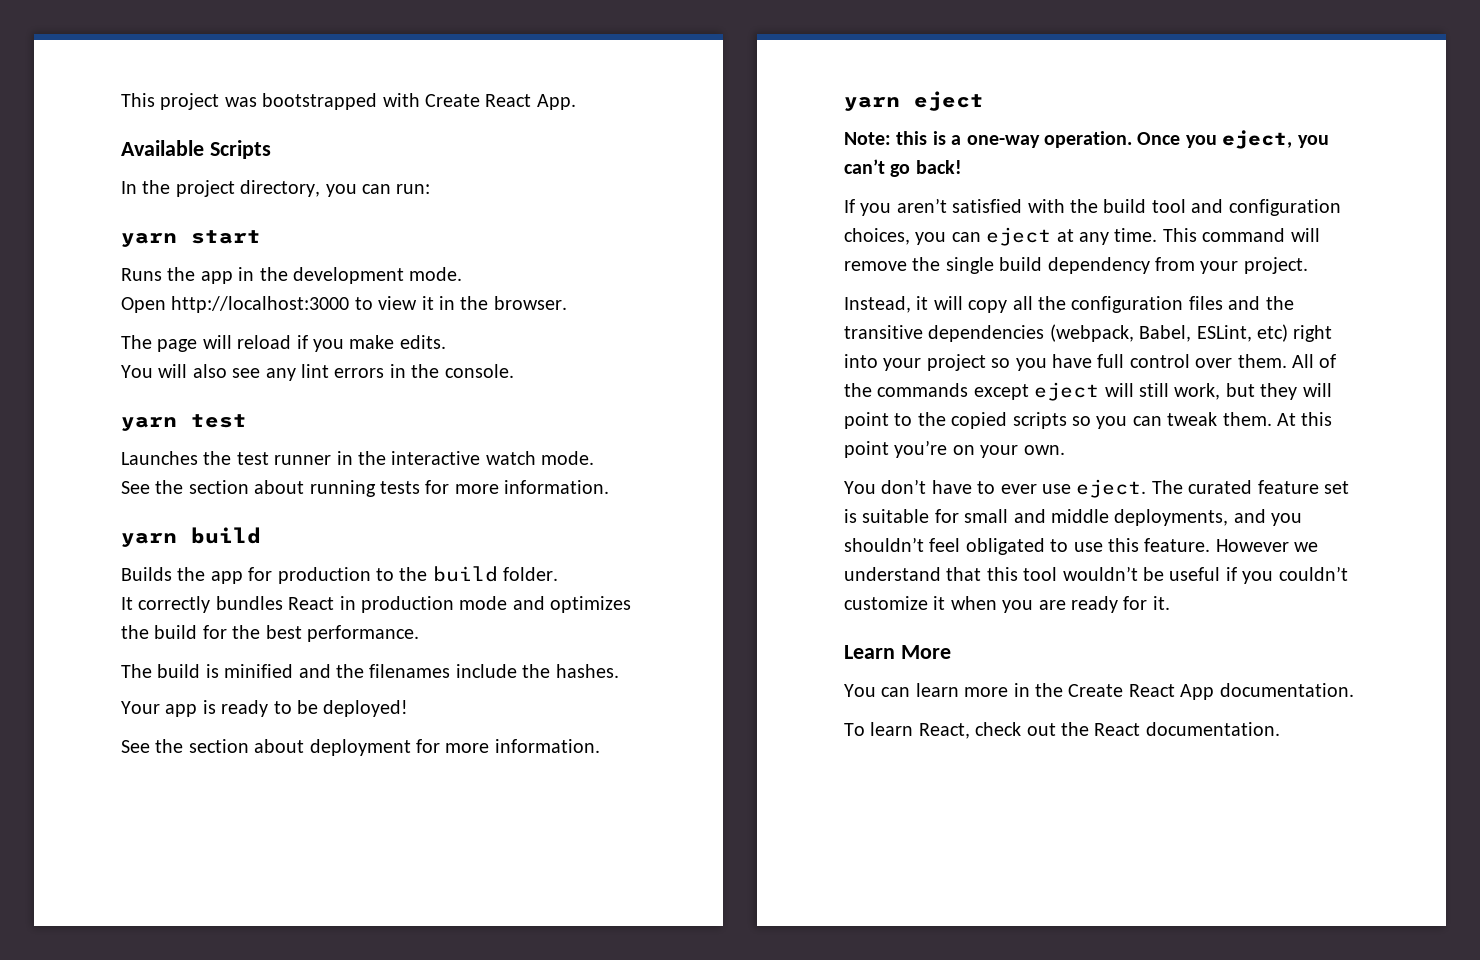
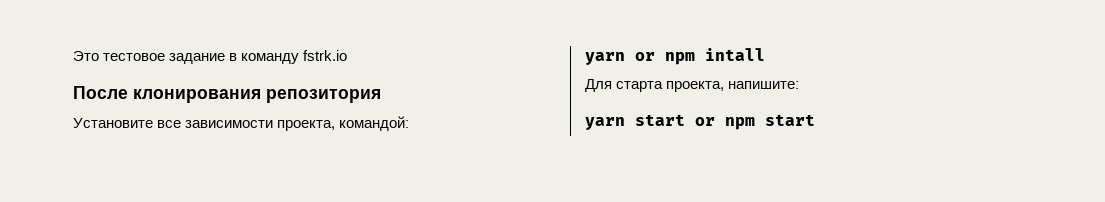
- This project was bootstrapped with Create React App.
- Available Scripts
- In the project directory, you can run:
- yarn start
- Runs the app in the development mode.
- Open http://localhost:3000 to view it in the browser.
- The page will reload if you make edits.
- You will also see any lint errors in the console.
- yarn test
- Launches the test runner in the interactive watch mode.
- See the section about running tests for more information.
- yarn build
- Builds the app for production to the build folder.
- It correctly bundles React in production mode and optimizes the build for the best performance.
- The build is minified and the filenames include the hashes.
- Your app is ready to be deployed!
- See the section about deployment for more information.
- yarn eject
- Note: this is a one-way operation. Once you eject, you can’t go back!
- If you aren’t satisfied with the build tool and configuration choices, you can eject at any time. This command will remove the single build dependency from your project.
- Instead, it will copy all the configuration files and the transitive dependencies (webpack, Babel, ESLint, etc) right into your project so you have full control over them. All of the commands except eject will still work, but they will point to the copied scripts so you can tweak them. At this point you’re on your own.
- You don’t have to ever use eject. The curated feature set is suitable for small and middle deployments, and you shouldn’t feel obligated to use this feature. However we understand that this tool wouldn’t be useful if you couldn’t customize it when you are ready for it.
- Learn More
- You can learn more in the Create React App documentation.
- To learn React, check out the React documentation.
+ Это тестовое задание в команду fstrk.io
+ После клонирования репозитория
+ Установите все зависимости проекта, командой:
+ yarn or npm intall
+ Для старта проекта, напишите:
+ yarn start or npm start

